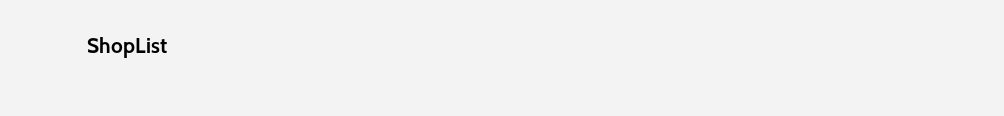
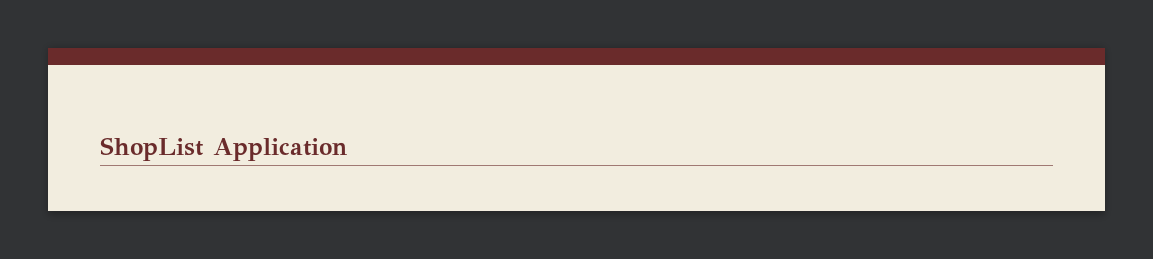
- ShopList
+ ShopList Application

